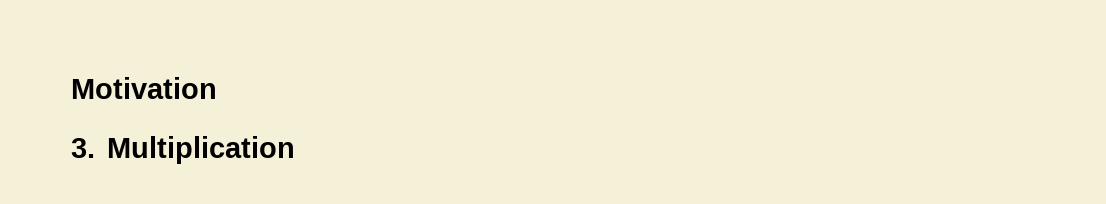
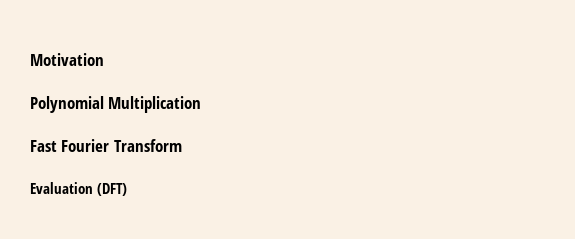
- 3. Multiplication
+ Polynomial Multiplication
+ Fast Fourier Transform
+ Evaluation (DFT)

